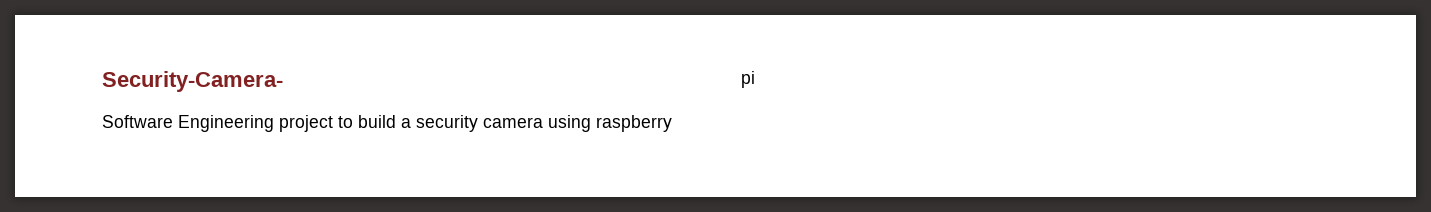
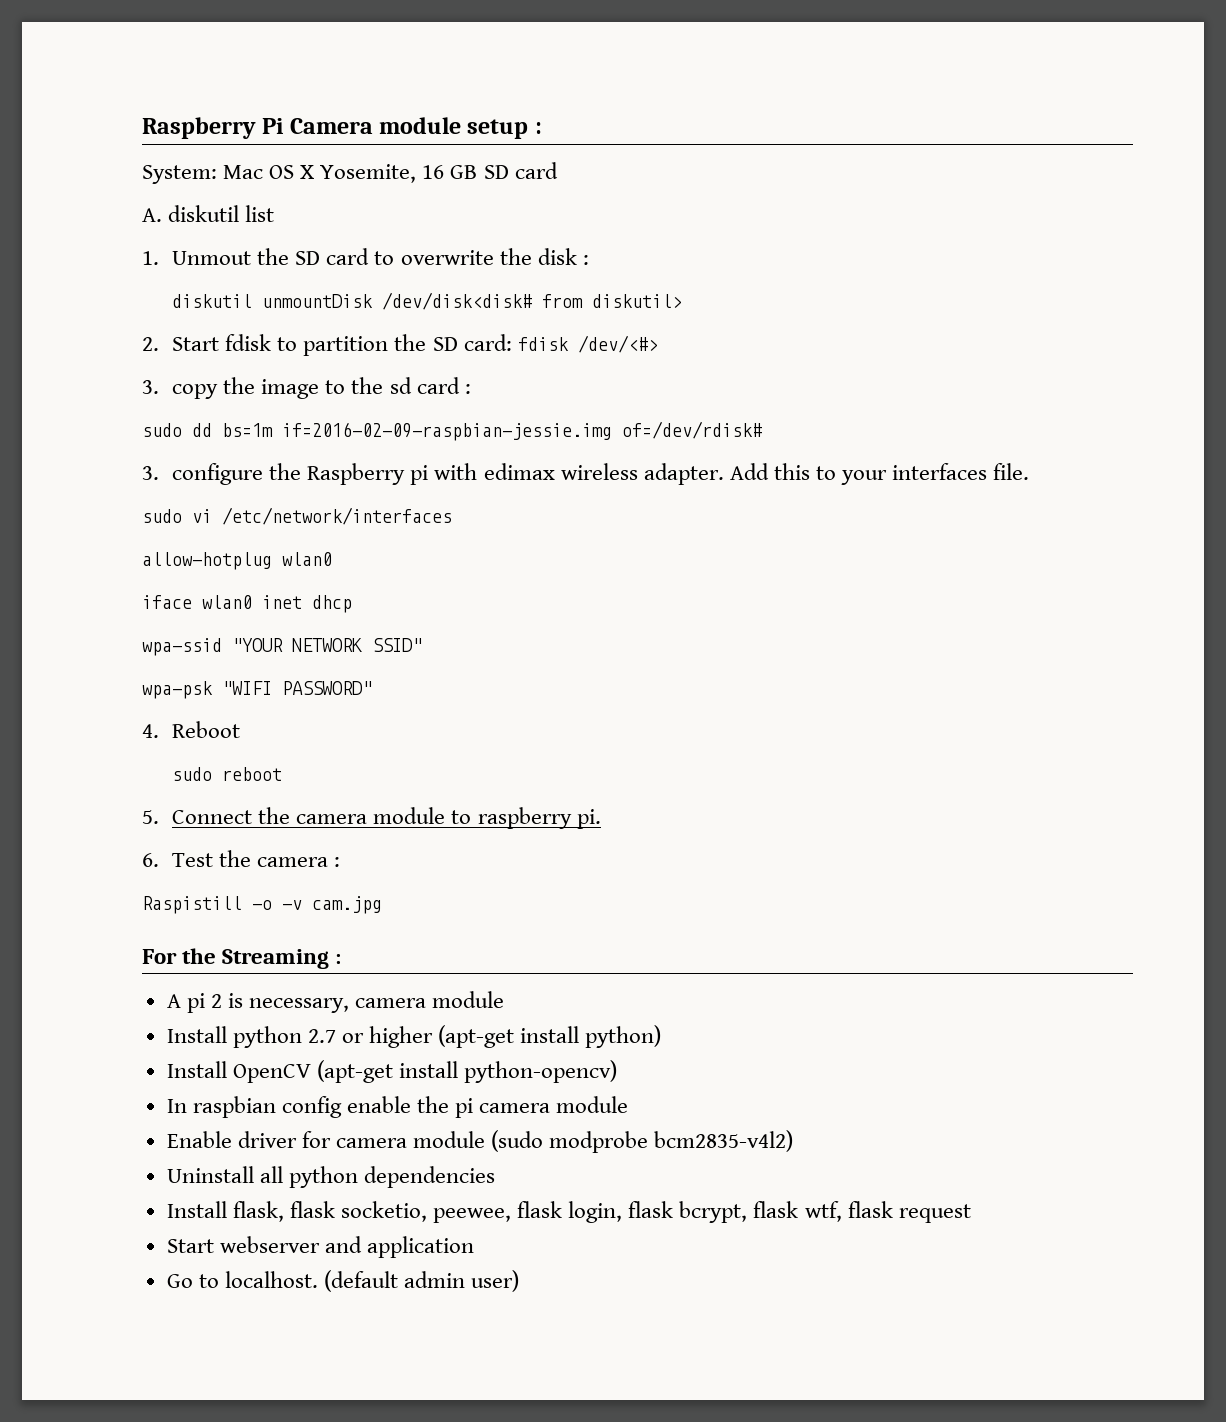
- Security-Camera-
- Software Engineering project to build a security camera using raspberry pi
+ Raspberry Pi Camera module setup :
+ System: Mac OS X Yosemite, 16 GB SD card
+ A. diskutil list
+ 1. Unmout the SD card to overwrite the disk :
+ diskutil unmountDisk /dev/disk<disk# from diskutil>
+ 2. Start fdisk to partition the SD card: fdisk /dev/<#>
+ 3. copy the image to the sd card :
+ sudo dd bs=1m if=2016-02-09-raspbian-jessie.img of=/dev/rdisk#
+ 3. configure the Raspberry pi with edimax wireless adapter. Add this to your interfaces file.
+ sudo vi /etc/network/interfaces
+ allow-hotplug wlan0
+ iface wlan0 inet dhcp
+ wpa-ssid "YOUR NETWORK SSID"
+ wpa-psk "WIFI PASSWORD"
+ 4. Reboot
+ sudo reboot
+ 5. Connect the camera module to raspberry pi.
+ 6. Test the camera :
+ Raspistill -o -v cam.jpg
+ For the Streaming :
+ A pi 2 is necessary, camera module
+ Install python 2.7 or higher (apt-get install python)
+ Install OpenCV (apt-get install python-opencv)
+ In raspbian config enable the pi camera module
+ Enable driver for camera module (sudo modprobe bcm2835-v4l2)
+ Uninstall all python dependencies
+ Install flask, flask socketio, peewee, flask login, flask bcrypt, flask wtf, flask request
+ Start webserver and application
+ Go to localhost. (default admin user)

